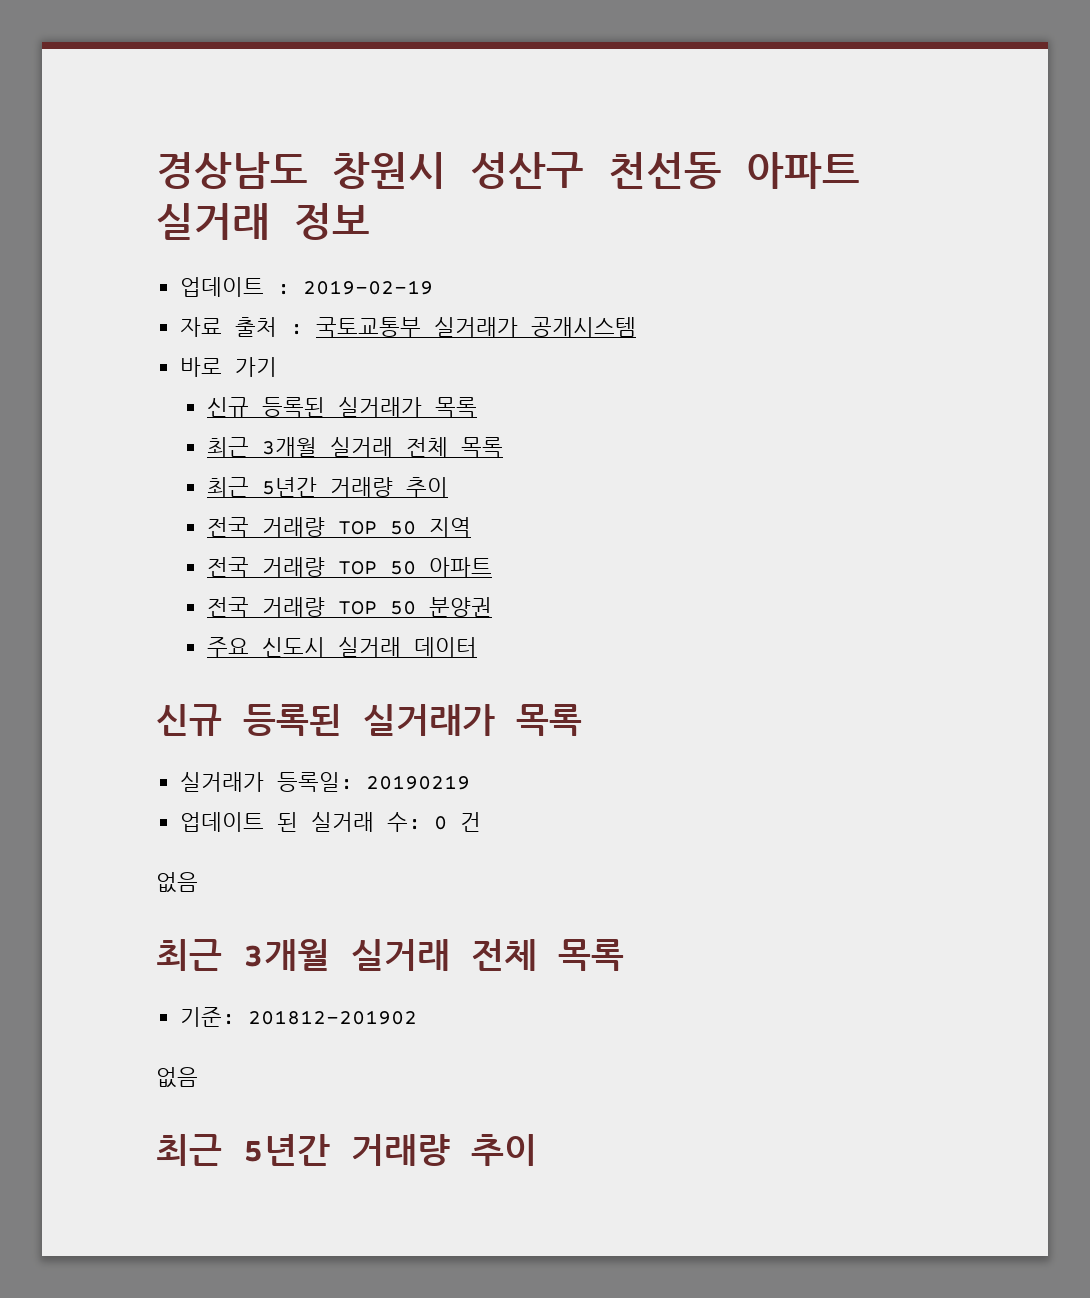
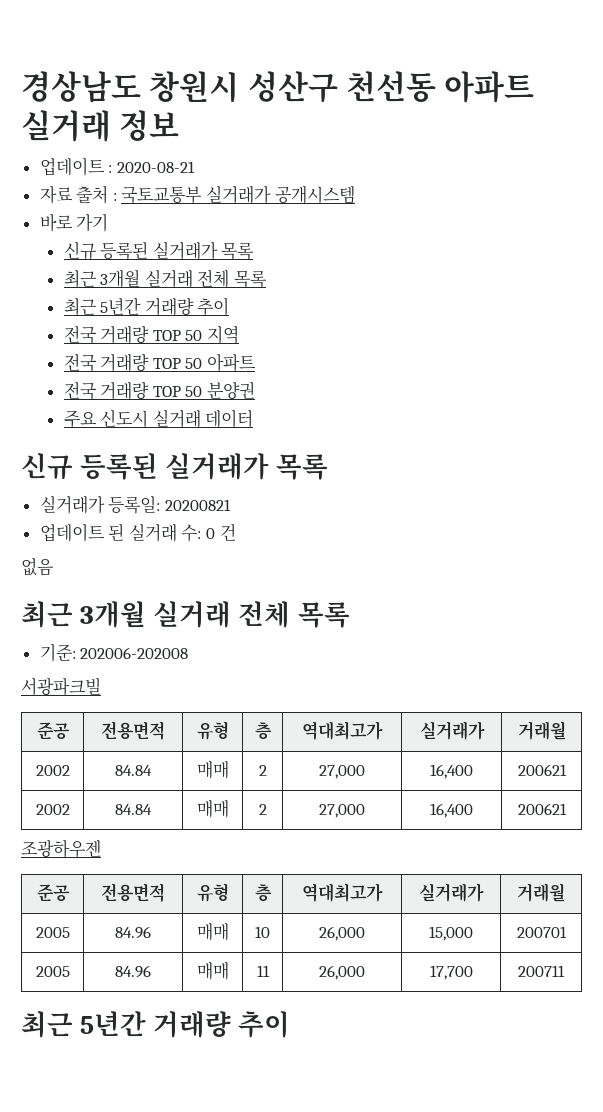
- 업데이트 : 2019-02-19
+ 업데이트 : 2020-08-21
- 실거래가 등록일: 20190219
+ 실거래가 등록일: 20200821
- 기준: 201812-201902
- 없음
+ 기준: 202006-202008
+ 서광파크빌
+ 준공 | 전용면적 | 유형 | 층 | 역대최고가 | 실거래가 | 거래월
+ 2002 | 84.84 | 매매 | 2 | 27,000 | 16,400 | 200621
+ 2002 | 84.84 | 매매 | 2 | 27,000 | 16,400 | 200621
+ 조광하우젠
+ 준공 | 전용면적 | 유형 | 층 | 역대최고가 | 실거래가 | 거래월
+ 2005 | 84.96 | 매매 | 10 | 26,000 | 15,000 | 200701
+ 2005 | 84.96 | 매매 | 11 | 26,000 | 17,700 | 200711

